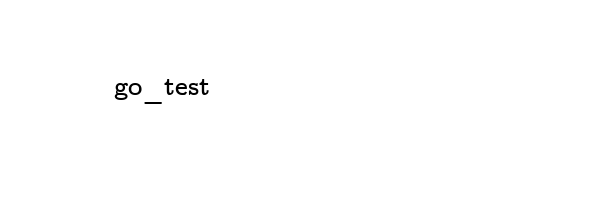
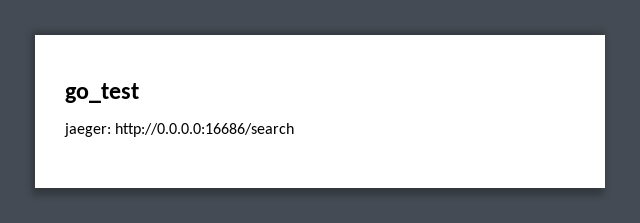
+ jaeger: http://0.0.0.0:16686/search

